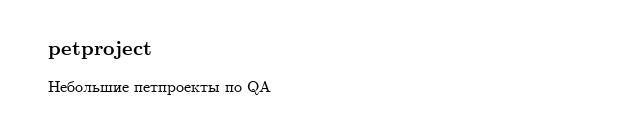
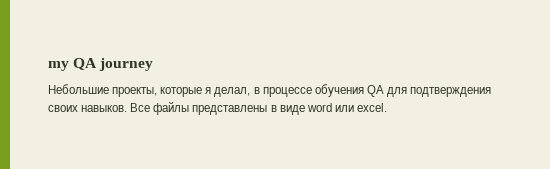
- petproject
- Небольшие петпроекты по QA
+ my QA journey
+ Небольшие проекты, которые я делал, в процессе обучения QA для подтверждения своих навыков. Все файлы представлены в виде word или excel.

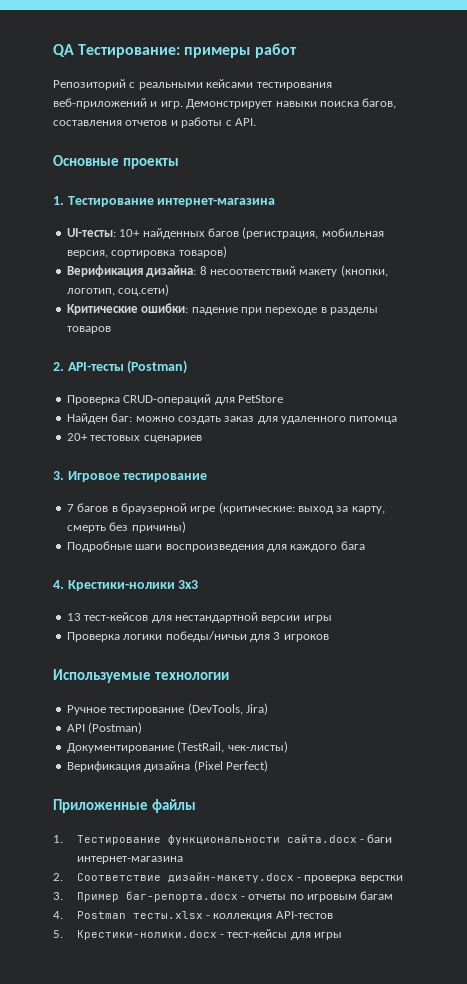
- my QA journey
- Небольшие проекты, которые я делал, в процессе обучения QA для подтверждения своих навыков. Все файлы представлены в виде word или excel.
+ QA Тестирование: примеры работ
+ Репозиторий с реальными кейсами тестирования веб-приложений и игр. Демонстрирует навыки поиска багов, составления отчетов и работы с API.
+ Основные проекты
+ 1. Тестирование интернет-магазина
+ UI-тесты: 10+ найденных багов (регистрация, мобильная версия, сортировка товаров)
+ Верификация дизайна: 8 несоответствий макету (кнопки, логотип, соц.сети)
+ Критические ошибки: падение при переходе в разделы товаров
+ 2. API-тесты (Postman)
+ Проверка CRUD-операций для PetStore
+ Найден баг: можно создать заказ для удаленного питомца
+ 20+ тестовых сценариев
+ 3. Игровое тестирование
+ 7 багов в браузерной игре (критические: выход за карту, смерть без причины)
+ Подробные шаги воспроизведения для каждого бага
+ 4. Крестики-нолики 3x3
+ 13 тест-кейсов для нестандартной версии игры
+ Проверка логики победы/ничьи для 3 игроков
+ Используемые технологии
+ Ручное тестирование (DevTools, Jira)
+ API (Postman)
+ Документирование (TestRail, чек-листы)
+ Верификация дизайна (Pixel Perfect)
+ Приложенные файлы
+ 1. Тестирование функциональности сайта.docx - баги интернет-магазина
+ 2. Соответствие дизайн-макету.docx - проверка верстки
+ 3. Пример баг-репорта.docx - отчеты по игровым багам
+ 4. Postman тесты.xlsx - коллекция API-тестов
+ 5. Крестики-нолики.docx - тест-кейсы для игры

